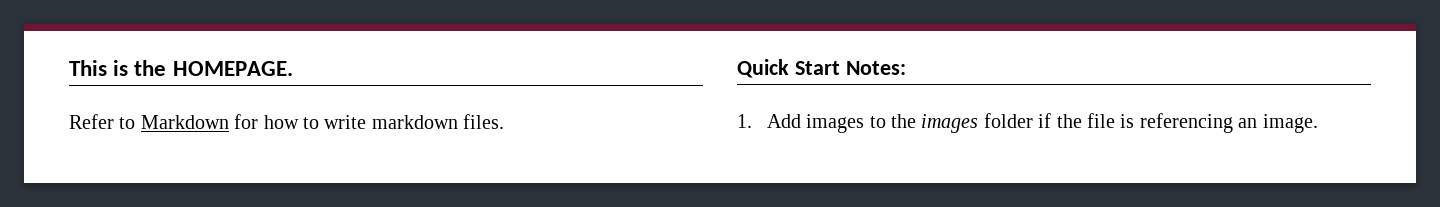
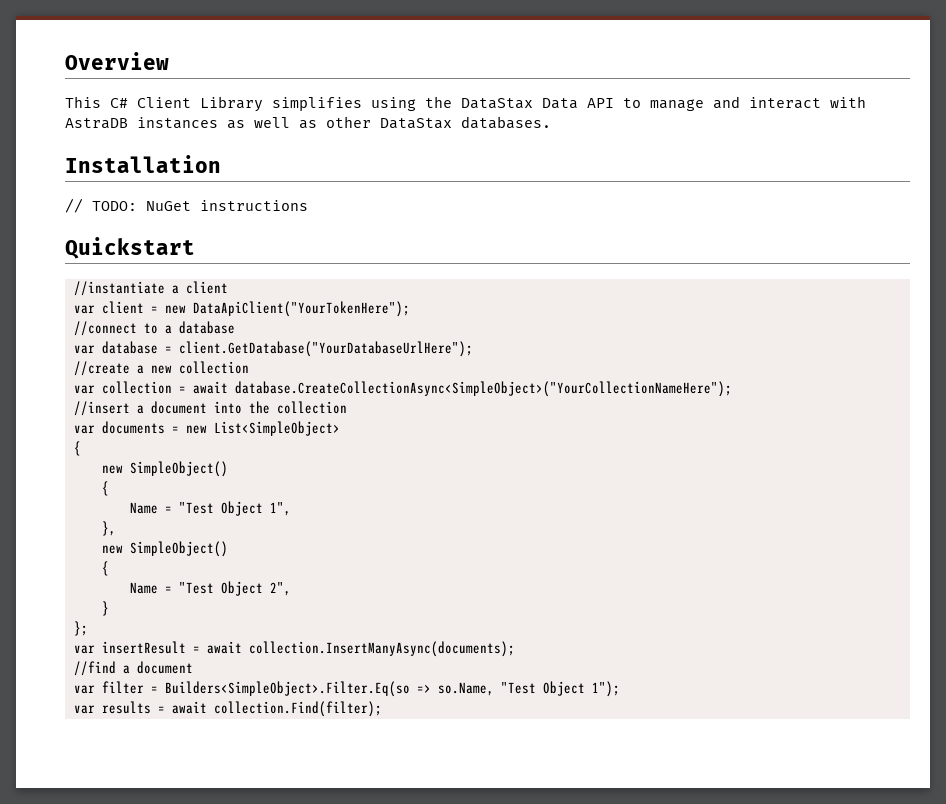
- This is the HOMEPAGE.
- Refer to Markdown for how to write markdown files.
- Quick Start Notes:
- 1. Add images to the images folder if the file is referencing an image.
+ Overview
+ This C# Client Library simplifies using the DataStax Data API to manage and interact with AstraDB instances as well as other DataStax databases.
+ Installation
+ // TODO: NuGet instructions
+ Quickstart
+ //instantiate a client
+ var client = new DataApiClient("YourTokenHere");
+ //connect to a database
+ var database = client.GetDatabase("YourDatabaseUrlHere");
+ //create a new collection
+ var collection = await database.CreateCollectionAsync<SimpleObject>("YourCollectionNameHere");
+ //insert a document into the collection
+ var documents = new List<SimpleObject>
+ {
+ new SimpleObject()
+ {
+ Name = "Test Object 1",
+ },
+ new SimpleObject()
+ {
+ Name = "Test Object 2",
+ }
+ };
+ var insertResult = await collection.InsertManyAsync(documents);
+ //find a document
+ var filter = Builders<SimpleObject>.Filter.Eq(so => so.Name, "Test Object 1");
+ var results = await collection.Find(filter);

